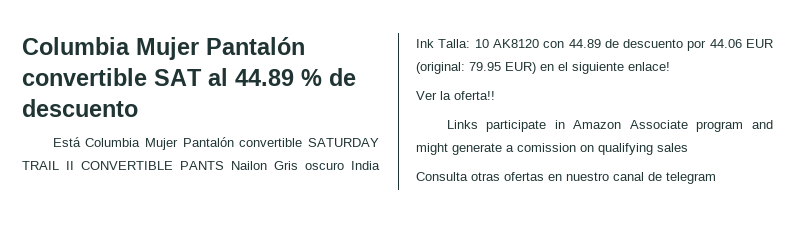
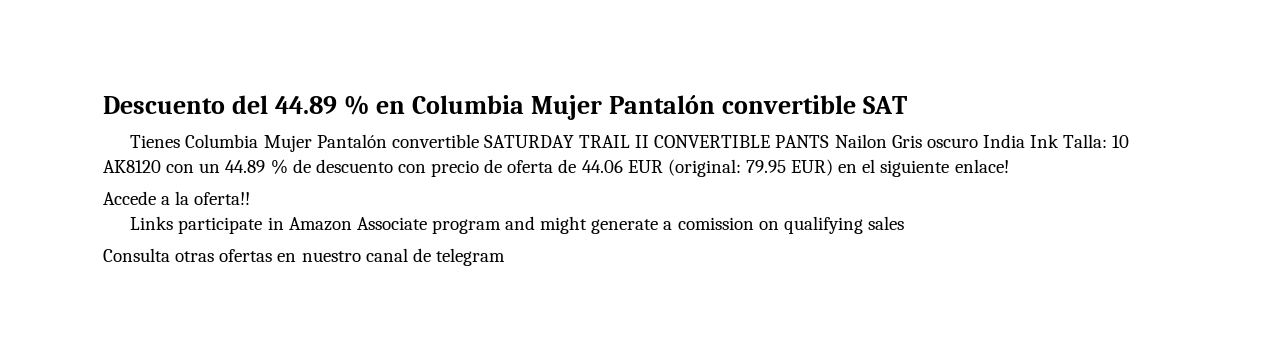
- Columbia Mujer Pantalón convertible SAT al 44.89 % de descuento
- Está Columbia Mujer Pantalón convertible SATURDAY TRAIL II CONVERTIBLE PANTS Nailon Gris oscuro India Ink Talla: 10 AK8120 con 44.89 de descuento por 44.06 EUR (original: 79.95 EUR) en el siguiente enlace!
+ Descuento del 44.89 % en Columbia Mujer Pantalón convertible SAT
+ Tienes Columbia Mujer Pantalón convertible SATURDAY TRAIL II CONVERTIBLE PANTS Nailon Gris oscuro India Ink Talla: 10 AK8120 con un 44.89 % de descuento con precio de oferta de 44.06 EUR (original: 79.95 EUR) en el siguiente enlace!
- Ver la oferta!!
+ Accede a la oferta!!

